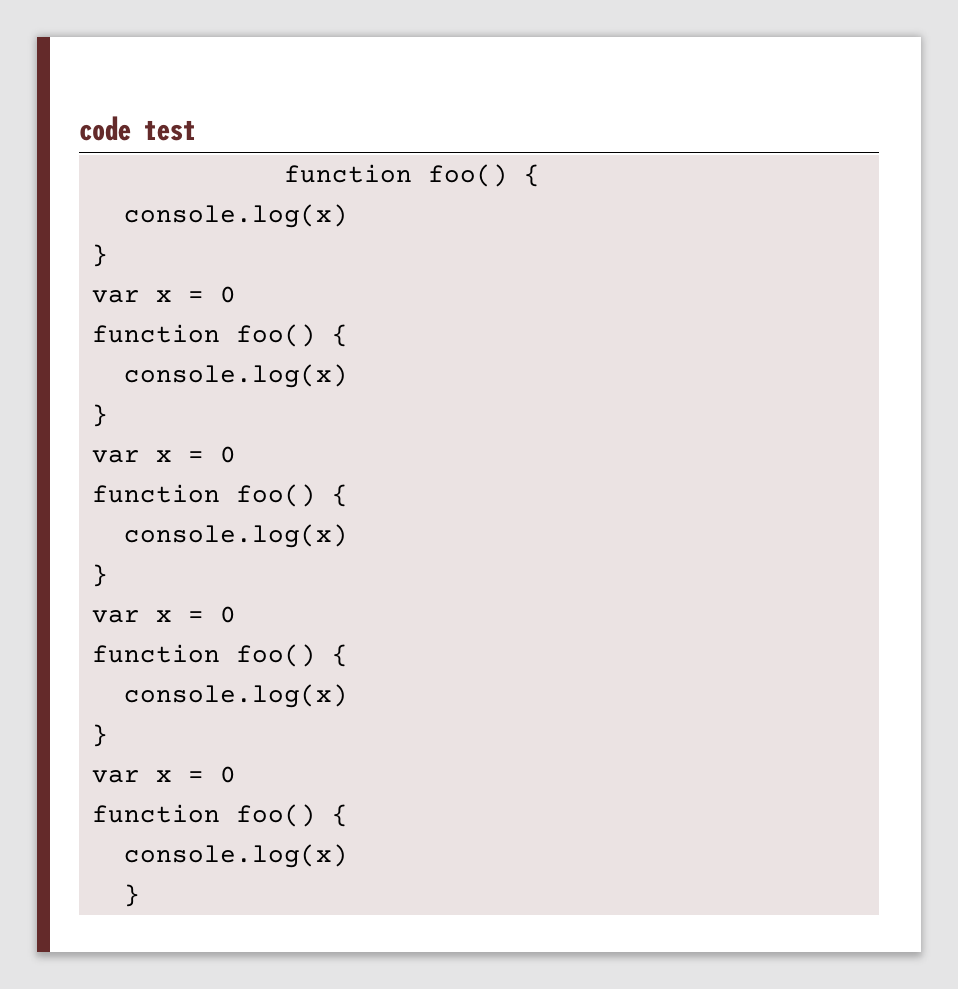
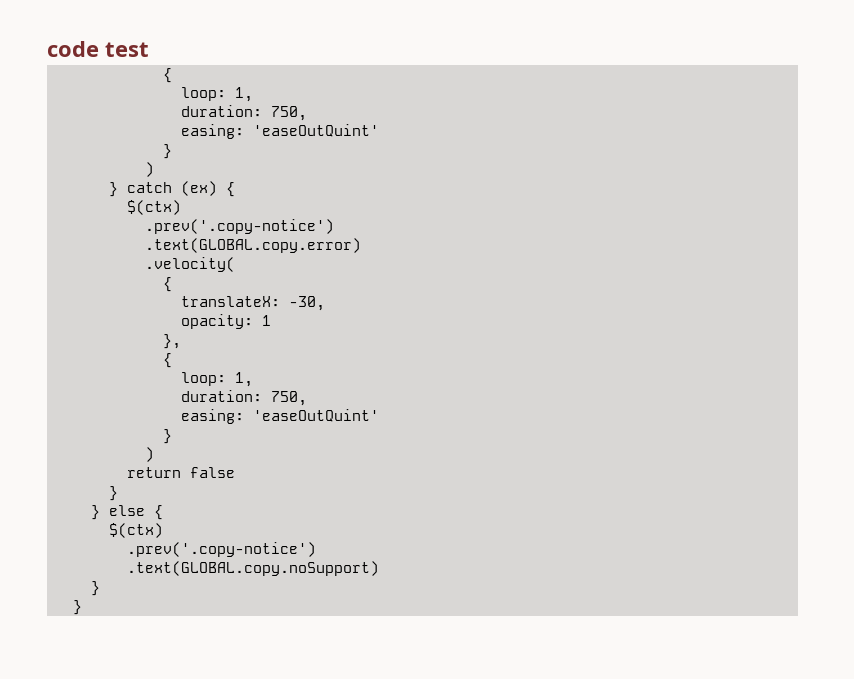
  code test
- function foo() {
- console.log(x)
+ {
+ loop: 1,
+ duration: 750,
+ easing: 'easeOutQuint'
  }
- var x = 0
- function foo() {
- console.log(x)
+ )
+ } catch (ex) {
+ $(ctx)
+ .prev('.copy-notice')
+ .text(GLOBAL.copy.error)
+ .velocity(
+ {
+ translateX: -30,
+ opacity: 1
+ },
+ {
+ loop: 1,
+ duration: 750,
+ easing: 'easeOutQuint'
  }
- var x = 0
- function foo() {
- console.log(x)
+ )
+ return false
  }
- var x = 0
- function foo() {
- console.log(x)
+ } else {
+ $(ctx)
+ .prev('.copy-notice')
+ .text(GLOBAL.copy.noSupport)
  }
- var x = 0
- function foo() {
- console.log(x)

